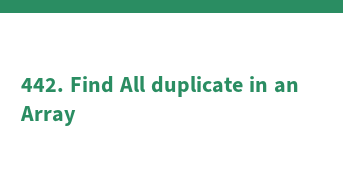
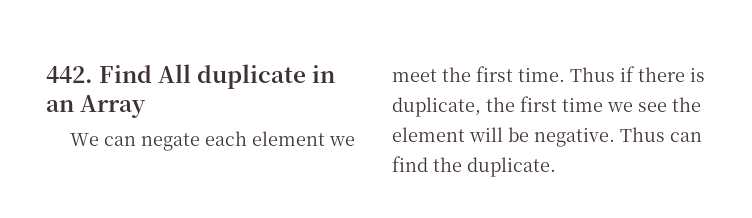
+ We can negate each element we meet the first time. Thus if there is duplicate, the first time we see the element will be negative. Thus can find the duplicate.

